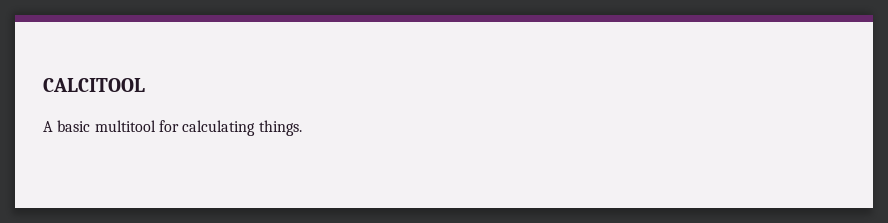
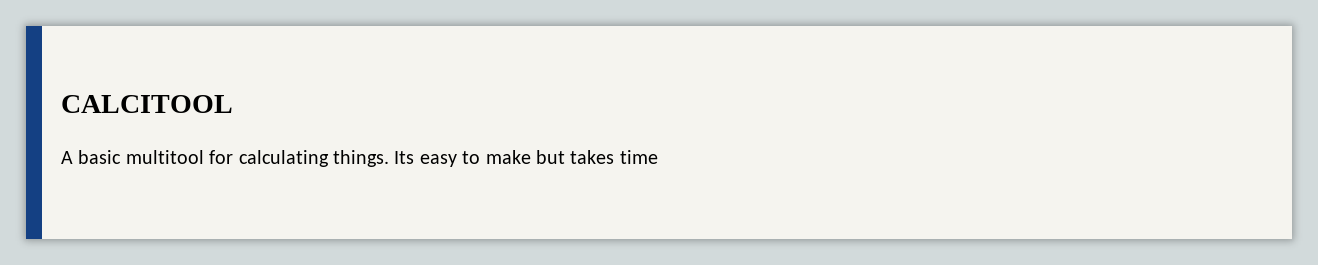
+ Its easy to make but takes time

